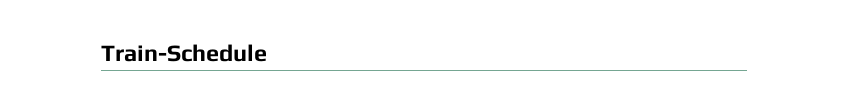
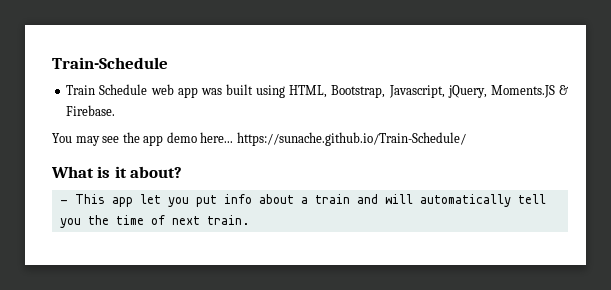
+ Train Schedule web app was built using HTML, Bootstrap, Javascript, jQuery, Moments.JS & Firebase.
+ You may see the app demo here... https://sunache.github.io/Train-Schedule/
+ What is it about?
+ - This app let you put info about a train and will automatically tell you the time of next train.

